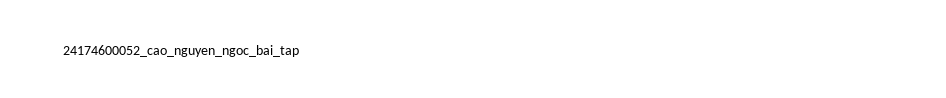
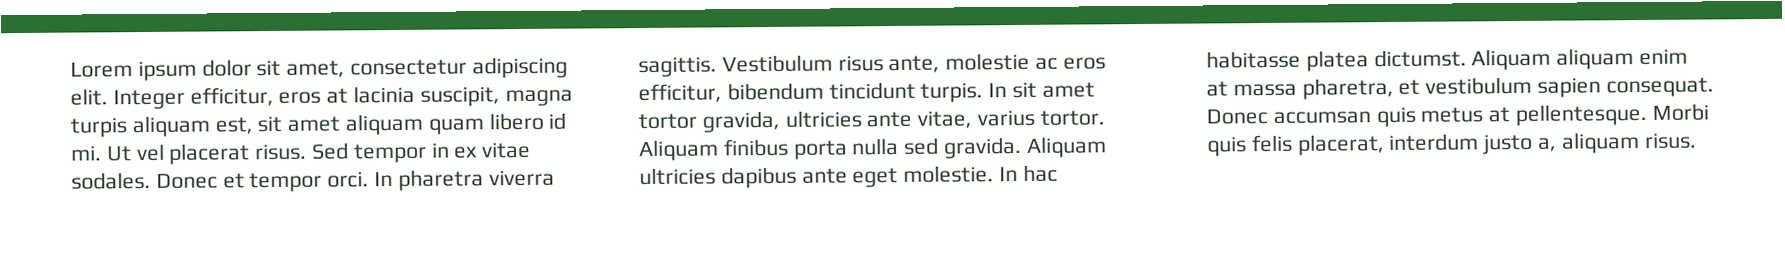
- 24174600052_cao_nguyen_ngoc_bai_tap
+ Lorem ipsum dolor sit amet, consectetur adipiscing elit. Integer efficitur, eros at lacinia suscipit, magna turpis aliquam est, sit amet aliquam quam libero id mi. Ut vel placerat risus. Sed tempor in ex vitae sodales. Donec et tempor orci. In pharetra viverra sagittis. Vestibulum risus ante, molestie ac eros efficitur, bibendum tincidunt turpis. In sit amet tortor gravida, ultricies ante vitae, varius tortor. Aliquam finibus porta nulla sed gravida. Aliquam ultricies dapibus ante eget molestie. In hac habitasse platea dictumst. Aliquam aliquam enim at massa pharetra, et vestibulum sapien consequat. Donec accumsan quis metus at pellentesque. Morbi quis felis placerat, interdum justo a, aliquam risus.

